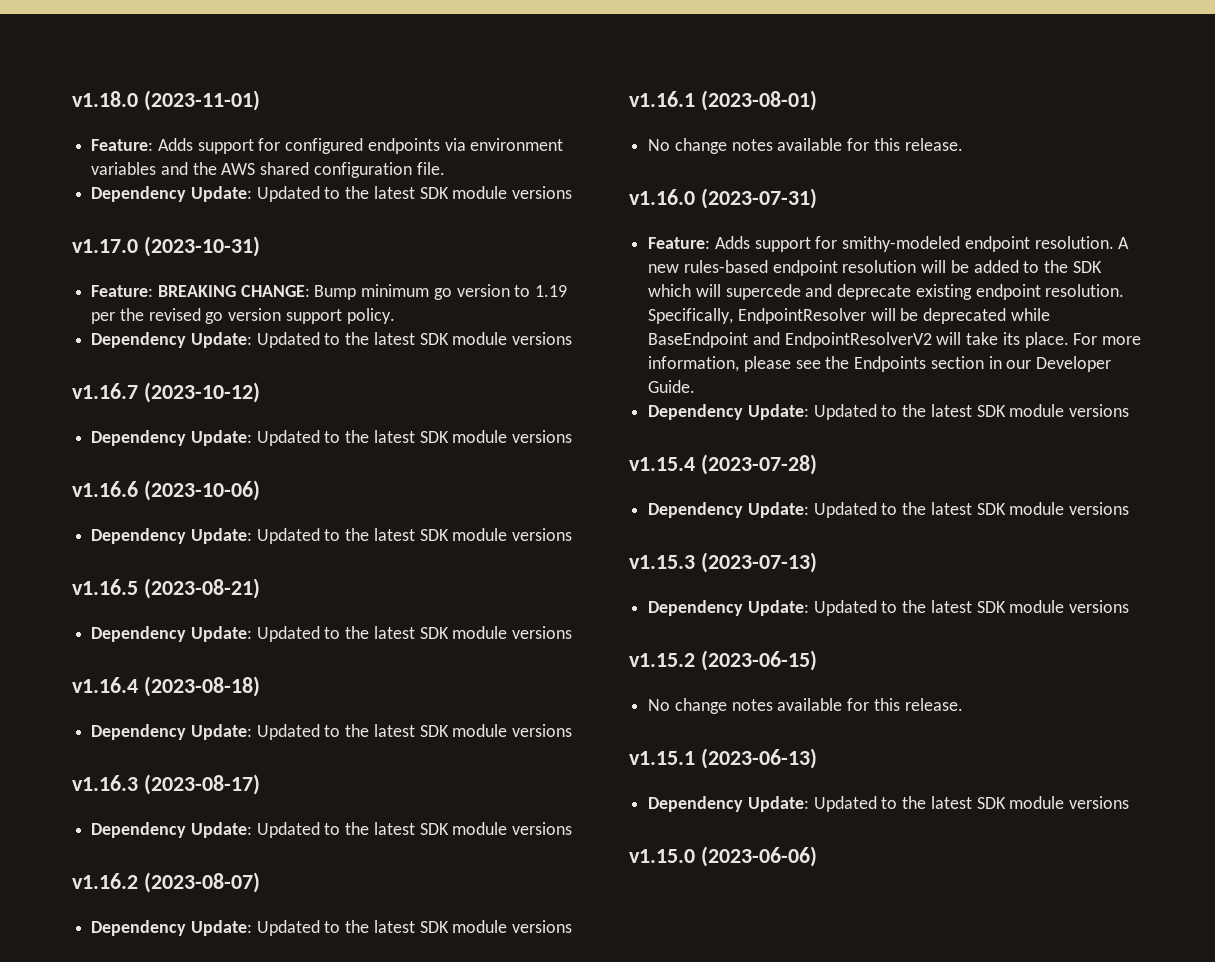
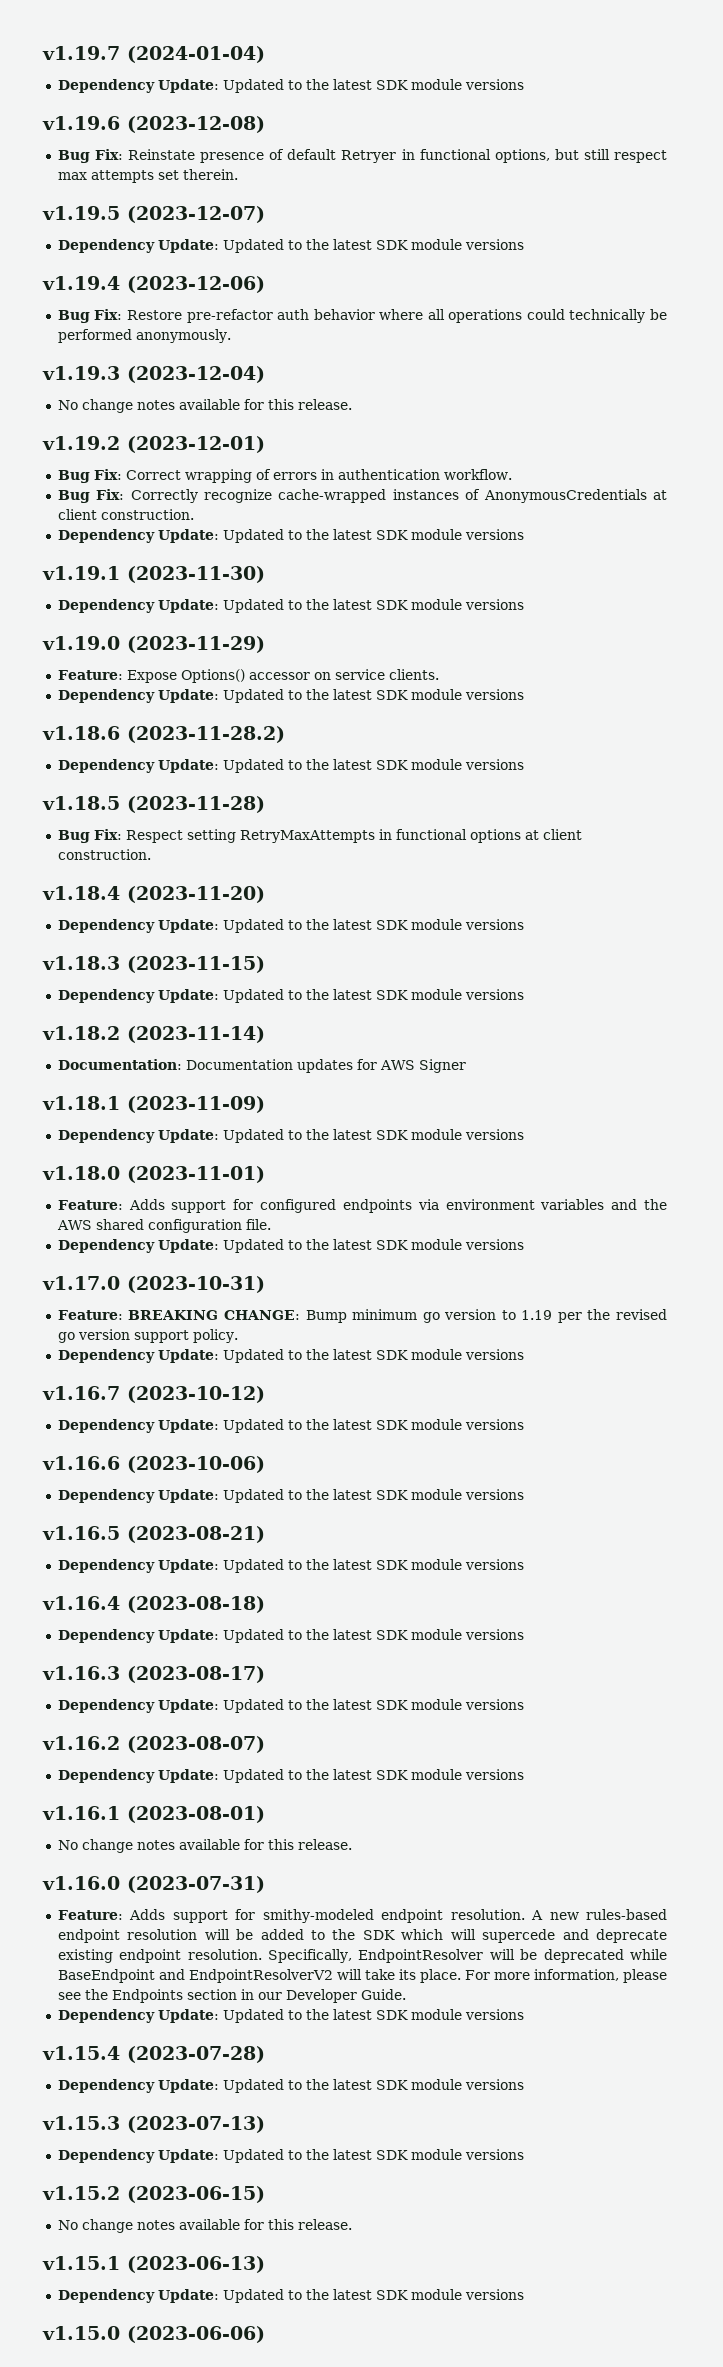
+ v1.19.7 (2024-01-04)
+ Dependency Update: Updated to the latest SDK module versions
+ v1.19.6 (2023-12-08)
+ Bug Fix: Reinstate presence of default Retryer in functional options, but still respect max attempts set therein.
+ v1.19.5 (2023-12-07)
+ Dependency Update: Updated to the latest SDK module versions
+ v1.19.4 (2023-12-06)
+ Bug Fix: Restore pre-refactor auth behavior where all operations could technically be performed anonymously.
+ v1.19.3 (2023-12-04)
+ No change notes available for this release.
+ v1.19.2 (2023-12-01)
+ Bug Fix: Correct wrapping of errors in authentication workflow.
+ Bug Fix: Correctly recognize cache-wrapped instances of AnonymousCredentials at client construction.
+ Dependency Update: Updated to the latest SDK module versions
+ v1.19.1 (2023-11-30)
+ Dependency Update: Updated to the latest SDK module versions
+ v1.19.0 (2023-11-29)
+ Feature: Expose Options() accessor on service clients.
+ Dependency Update: Updated to the latest SDK module versions
+ v1.18.6 (2023-11-28.2)
+ Dependency Update: Updated to the latest SDK module versions
+ v1.18.5 (2023-11-28)
+ Bug Fix: Respect setting RetryMaxAttempts in functional options at client construction.
+ v1.18.4 (2023-11-20)
+ Dependency Update: Updated to the latest SDK module versions
+ v1.18.3 (2023-11-15)
+ Dependency Update: Updated to the latest SDK module versions
+ v1.18.2 (2023-11-14)
+ Documentation: Documentation updates for AWS Signer
+ v1.18.1 (2023-11-09)
+ Dependency Update: Updated to the latest SDK module versions

